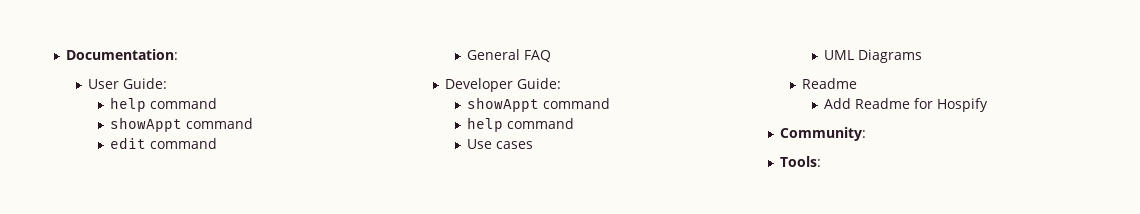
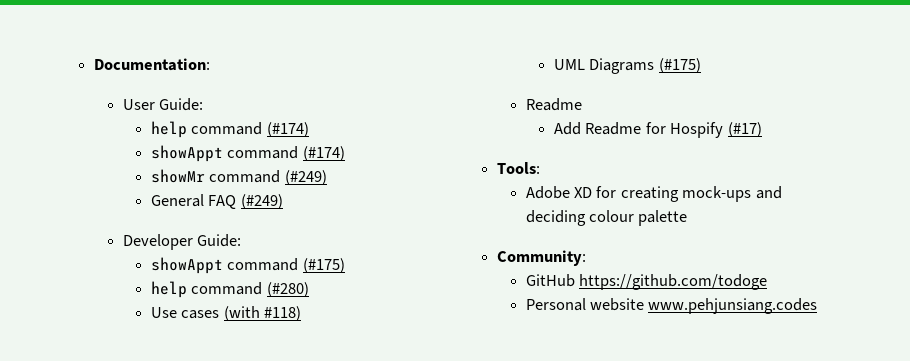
  User Guide:
- help command
- showAppt command
- edit command
+ help command (#174)
+ showAppt command (#174)
+ showMr command (#249)
- General FAQ
+ General FAQ (#249)
  Developer Guide:
- showAppt command
- help command
+ showAppt command (#175)
+ help command (#280)
- Use cases
+ Use cases (with #118)
- UML Diagrams
+ UML Diagrams (#175)
- Add Readme for Hospify
+ Add Readme for Hospify (#17)
+ Tools:
+ Adobe XD for creating mock-ups and deciding colour palette
  Community:
- Tools:
+ GitHub https://github.com/todoge
+ Personal website www.pehjunsiang.codes

